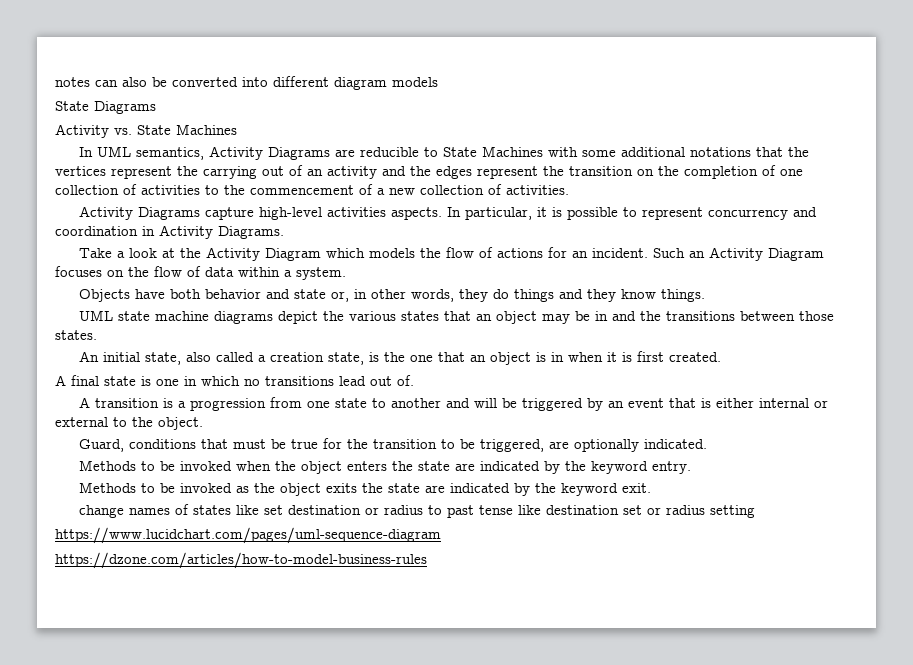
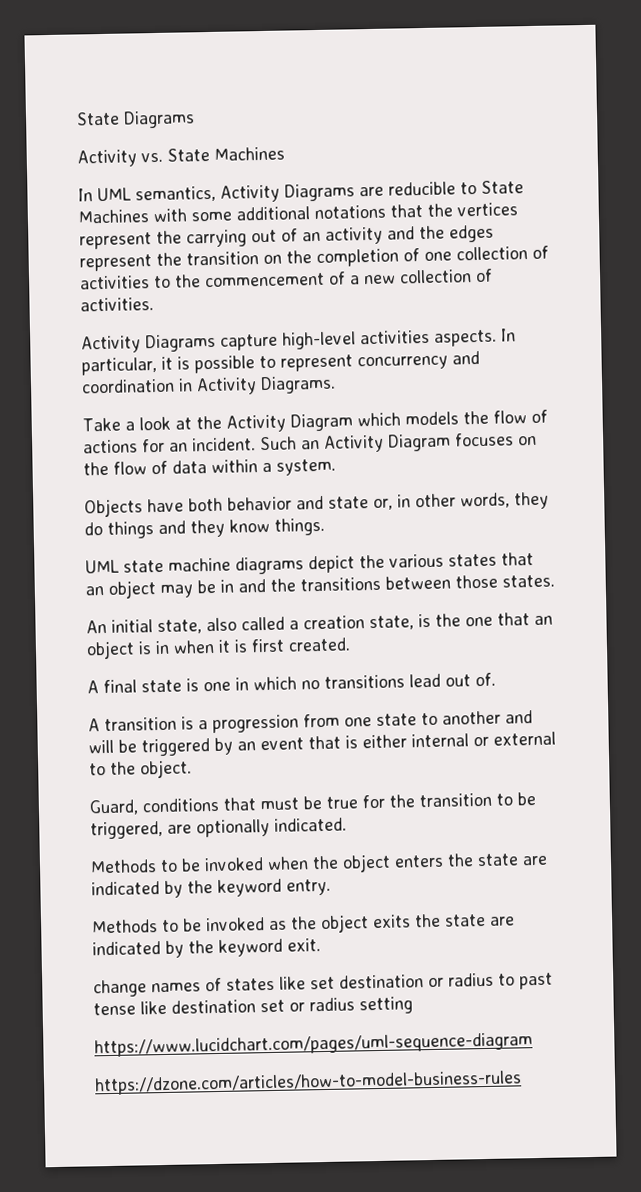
- notes can also be converted into different diagram models

